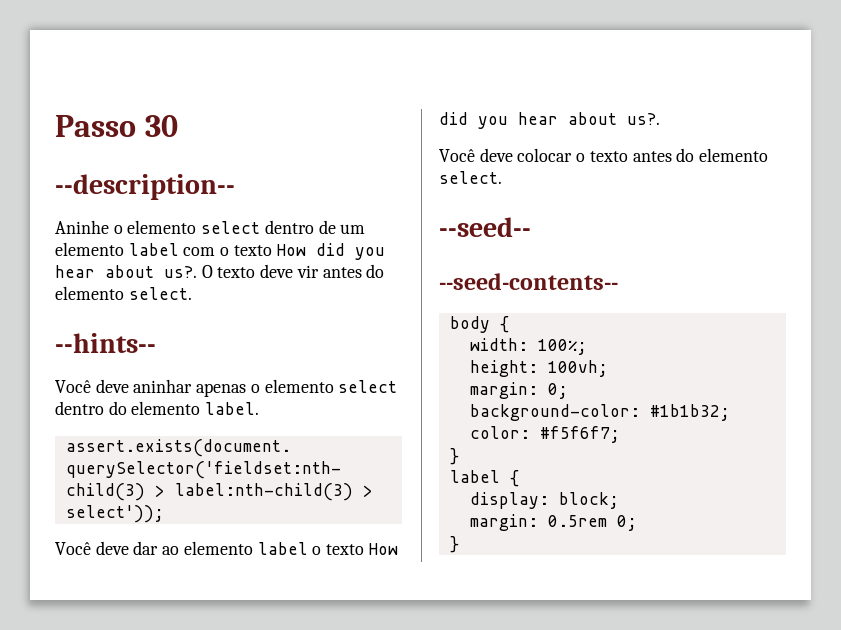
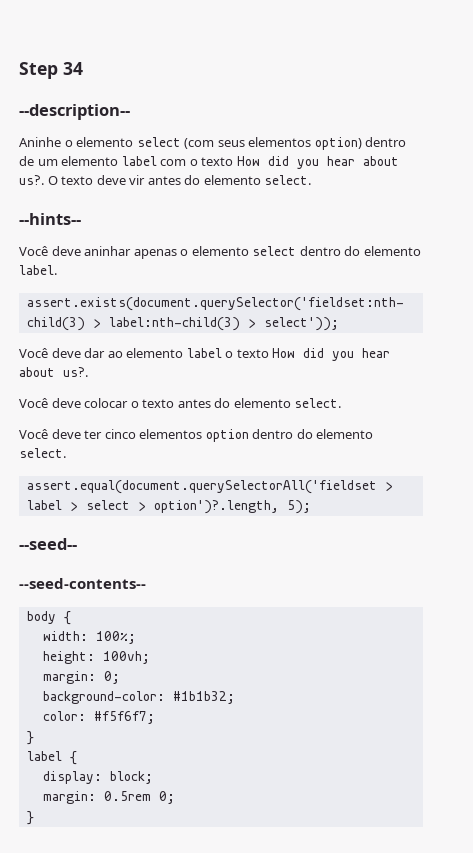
- Passo 30
+ Step 34
- Aninhe o elemento select dentro de um elemento label com o texto How did you hear about us?.
+ Aninhe o elemento select (com seus elementos option) dentro de um elemento label com o texto How did you hear about us?.
+ Você deve ter cinco elementos option dentro do elemento select.
+ assert.equal(document.querySelectorAll('fieldset > label > select > option')?.length, 5);

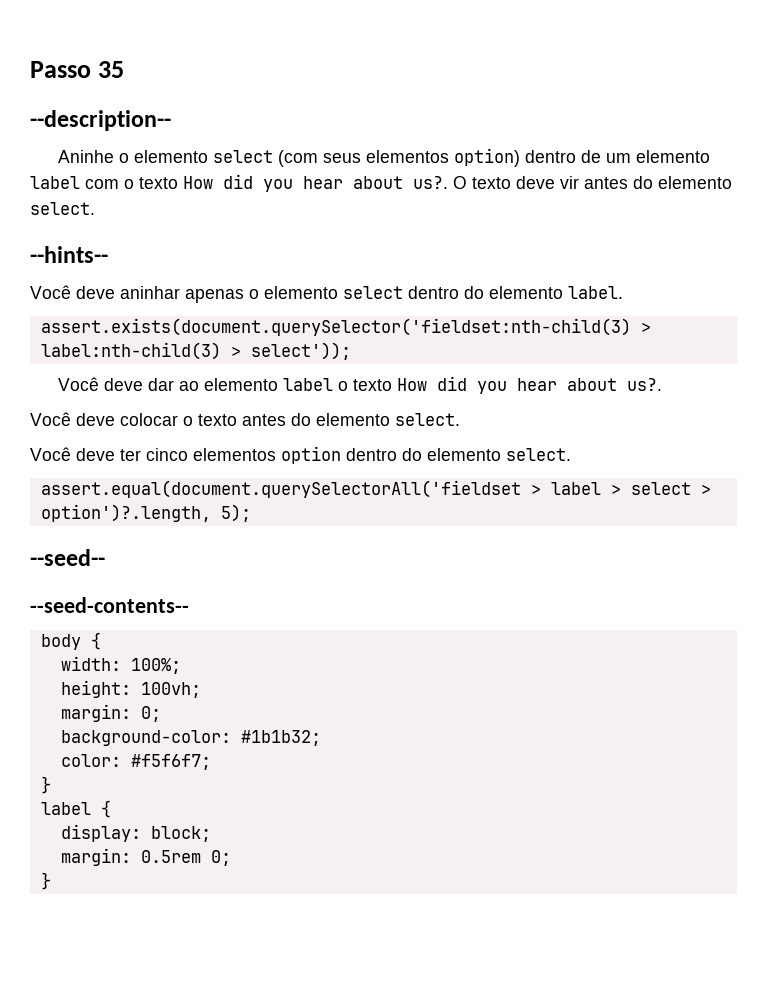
- Step 34
+ Passo 35

